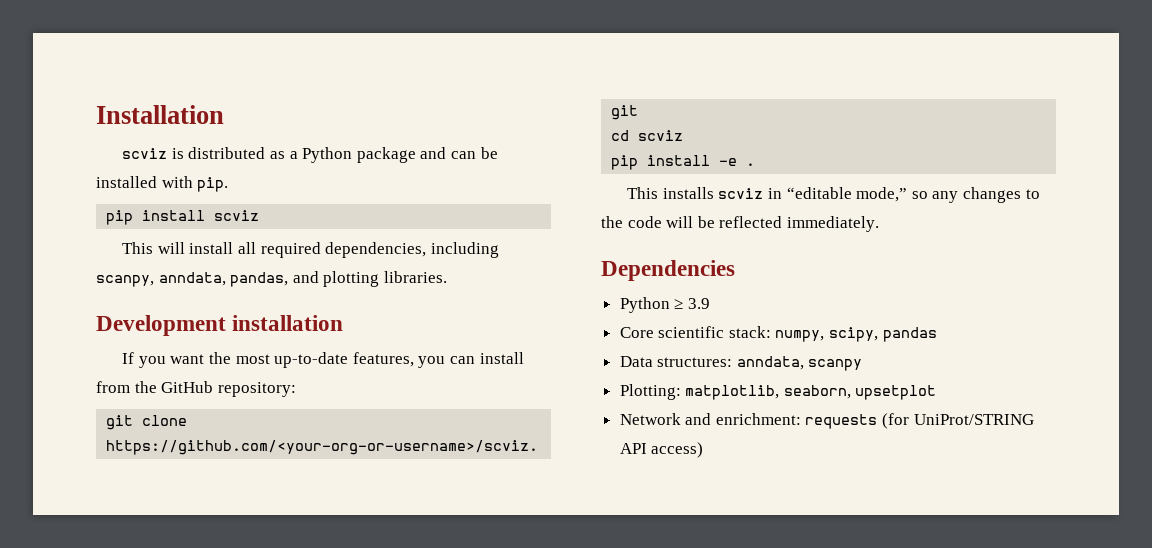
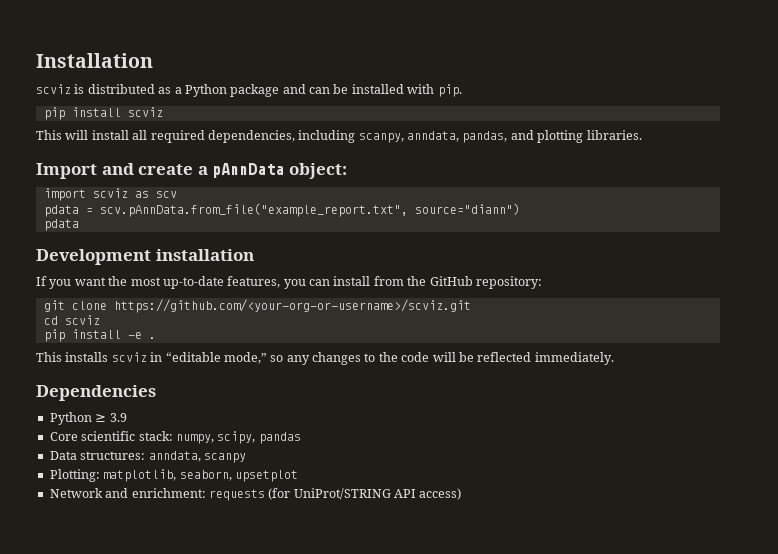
+ Import and create a pAnnData object:
+ import scviz as scv
+ pdata = scv.pAnnData.from_file("example_report.txt", source="diann")
+ pdata

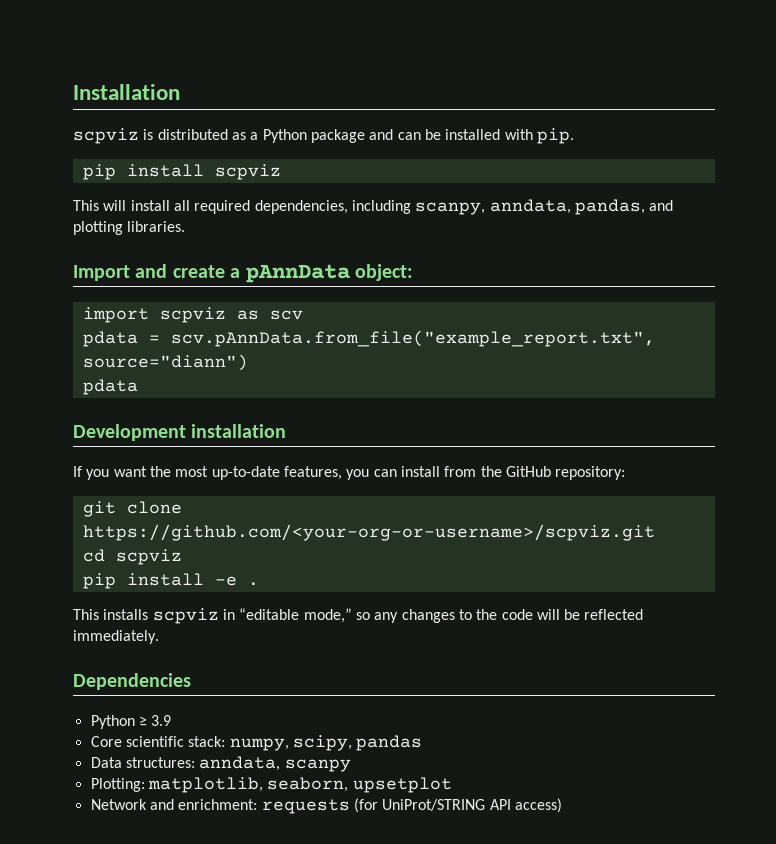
- scviz is distributed as a Python package and can be installed with pip.
+ scpviz is distributed as a Python package and can be installed with pip.
- pip install scviz
+ pip install scpviz
- import scviz as scv
+ import scpviz as scv
- git clone https://github.com/<your-org-or-username>/scviz.git
+ git clone https://github.com/<your-org-or-username>/scpviz.git
- cd scviz
+ cd scpviz
- This installs scviz in “editable mode,” so any changes to the code will be reflected immediately.
+ This installs scpviz in “editable mode,” so any changes to the code will be reflected immediately.

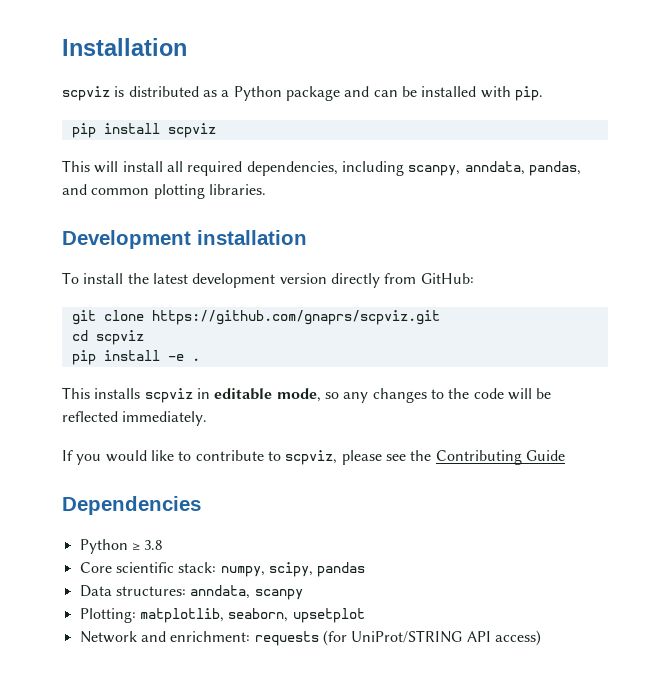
- This will install all required dependencies, including scanpy, anndata, pandas, and plotting libraries.
+ This will install all required dependencies, including scanpy, anndata, pandas, and common plotting libraries.
- Import and create a pAnnData object:
- import scpviz as scv
- pdata = scv.pAnnData.from_file("example_report.txt", source="diann")
- pdata
  Development installation
- If you want the most up-to-date features, you can install from the GitHub repository:
+ To install the latest development version directly from GitHub:
- git clone https://github.com/<your-org-or-username>/scpviz.git
+ git clone https://github.com/gnaprs/scpviz.git
- This installs scpviz in “editable mode,” so any changes to the code will be reflected immediately.
+ This installs scpviz in editable mode, so any changes to the code will be reflected immediately.
+ If you would like to contribute to scpviz, please see the Contributing Guide
- Python ≥ 3.9
+ Python ≥ 3.8

